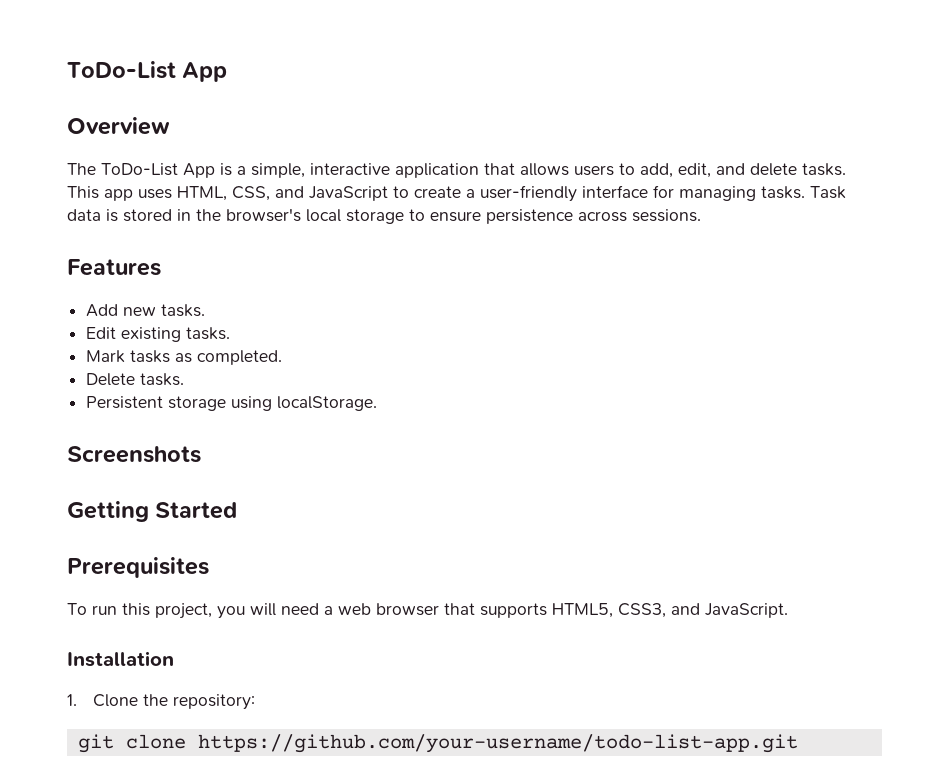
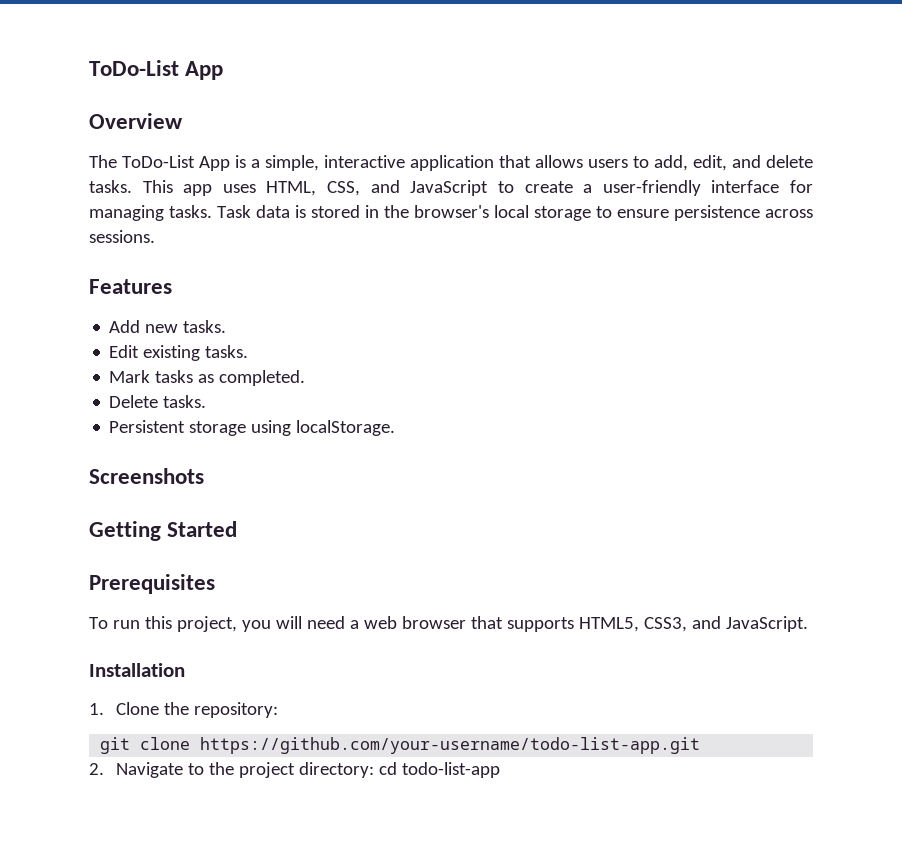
+ 2. Navigate to the project directory: cd todo-list-app

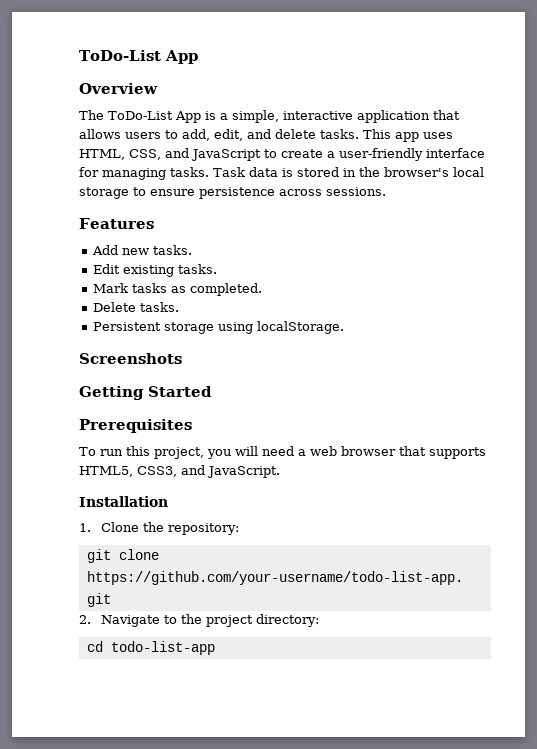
- 2. Navigate to the project directory: cd todo-list-app
+ 2. Navigate to the project directory:
+ cd todo-list-app

